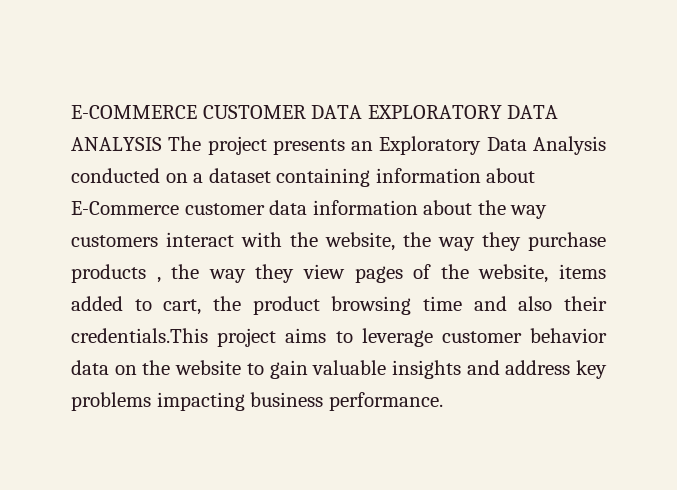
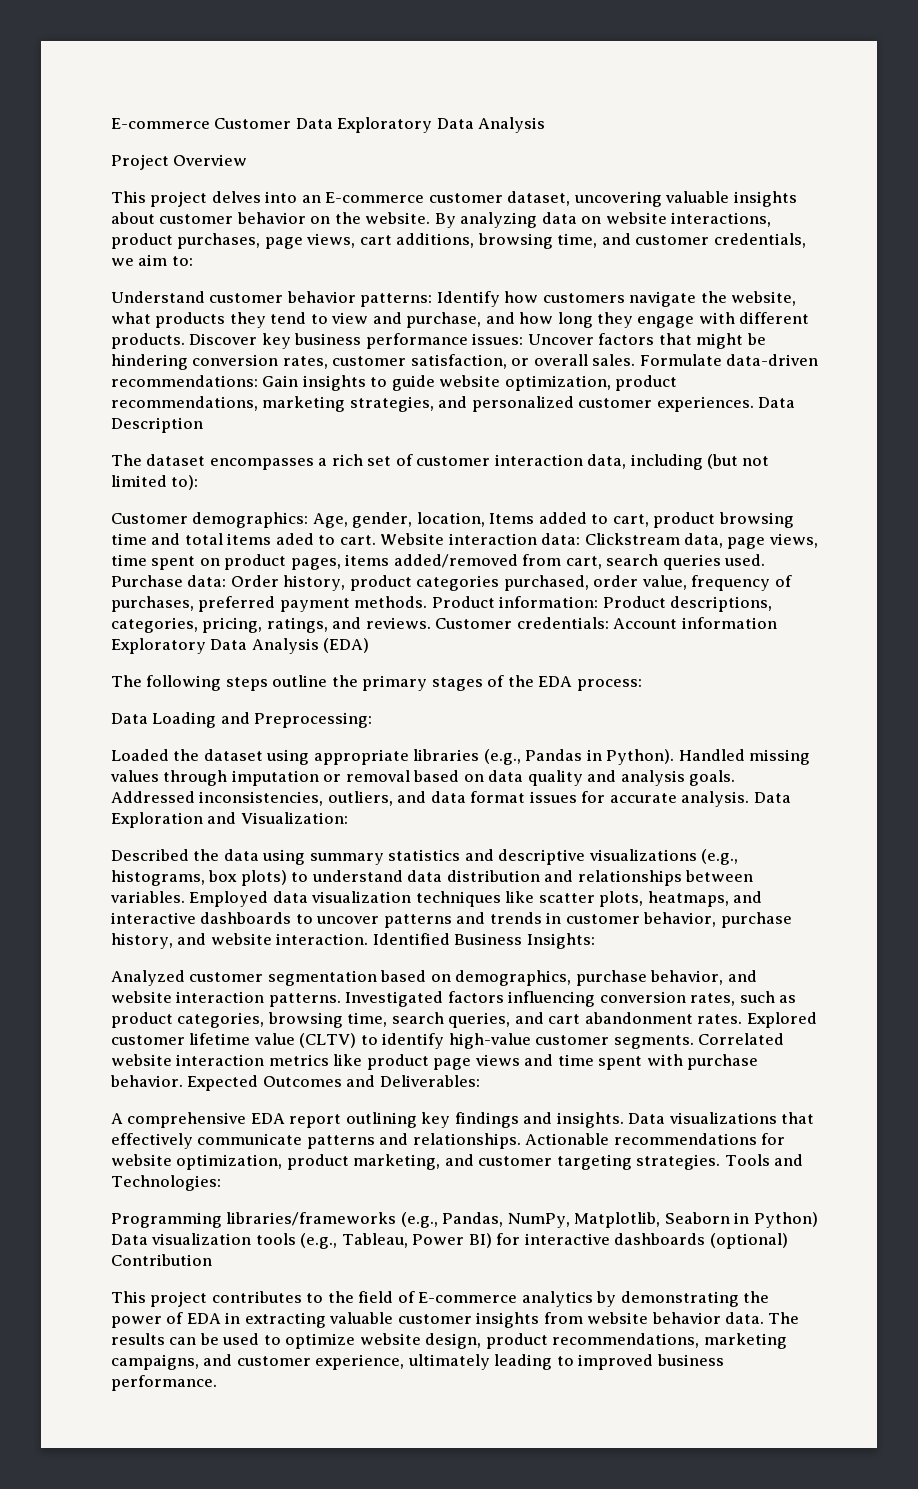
- E-COMMERCE CUSTOMER DATA EXPLORATORY DATA ANALYSIS The project presents an Exploratory Data Analysis conducted on a dataset containing information about E-Commerce customer data information about the way customers interact with the website, the way they purchase products , the way they view pages of the website, items added to cart, the product browsing time and also their credentials.This project aims to leverage customer behavior data on the website to gain valuable insights and address key problems impacting business performance.
+ E-commerce Customer Data Exploratory Data Analysis
+ Project Overview
+ This project delves into an E-commerce customer dataset, uncovering valuable insights about customer behavior on the website. By analyzing data on website interactions, product purchases, page views, cart additions, browsing time, and customer credentials, we aim to:
+ Understand customer behavior patterns: Identify how customers navigate the website, what products they tend to view and purchase, and how long they engage with different products. Discover key business performance issues: Uncover factors that might be hindering conversion rates, customer satisfaction, or overall sales. Formulate data-driven recommendations: Gain insights to guide website optimization, product recommendations, marketing strategies, and personalized customer experiences. Data Description
+ The dataset encompasses a rich set of customer interaction data, including (but not limited to):
+ Customer demographics: Age, gender, location, Items added to cart, product browsing time and total items aded to cart. Website interaction data: Clickstream data, page views, time spent on product pages, items added/removed from cart, search queries used. Purchase data: Order history, product categories purchased, order value, frequency of purchases, preferred payment methods. Product information: Product descriptions, categories, pricing, ratings, and reviews. Customer credentials: Account information Exploratory Data Analysis (EDA)
+ The following steps outline the primary stages of the EDA process:
+ Data Loading and Preprocessing:
+ Loaded the dataset using appropriate libraries (e.g., Pandas in Python). Handled missing values through imputation or removal based on data quality and analysis goals. Addressed inconsistencies, outliers, and data format issues for accurate analysis. Data Exploration and Visualization:
+ Described the data using summary statistics and descriptive visualizations (e.g., histograms, box plots) to understand data distribution and relationships between variables. Employed data visualization techniques like scatter plots, heatmaps, and interactive dashboards to uncover patterns and trends in customer behavior, purchase history, and website interaction. Identified Business Insights:
+ Analyzed customer segmentation based on demographics, purchase behavior, and website interaction patterns. Investigated factors influencing conversion rates, such as product categories, browsing time, search queries, and cart abandonment rates. Explored customer lifetime value (CLTV) to identify high-value customer segments. Correlated website interaction metrics like product page views and time spent with purchase behavior. Expected Outcomes and Deliverables:
+ A comprehensive EDA report outlining key findings and insights. Data visualizations that effectively communicate patterns and relationships. Actionable recommendations for website optimization, product marketing, and customer targeting strategies. Tools and Technologies:
+ Programming libraries/frameworks (e.g., Pandas, NumPy, Matplotlib, Seaborn in Python) Data visualization tools (e.g., Tableau, Power BI) for interactive dashboards (optional) Contribution
+ This project contributes to the field of E-commerce analytics by demonstrating the power of EDA in extracting valuable customer insights from website behavior data. The results can be used to optimize website design, product recommendations, marketing campaigns, and customer experience, ultimately leading to improved business performance.

